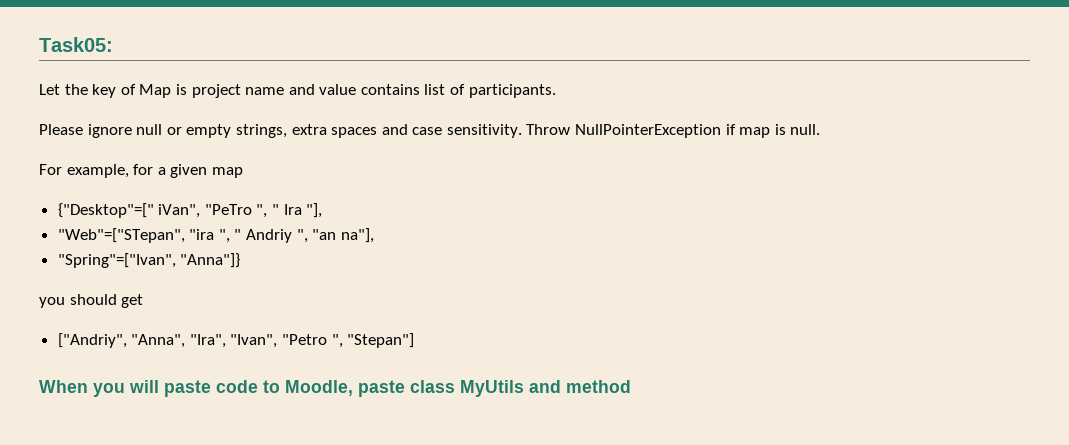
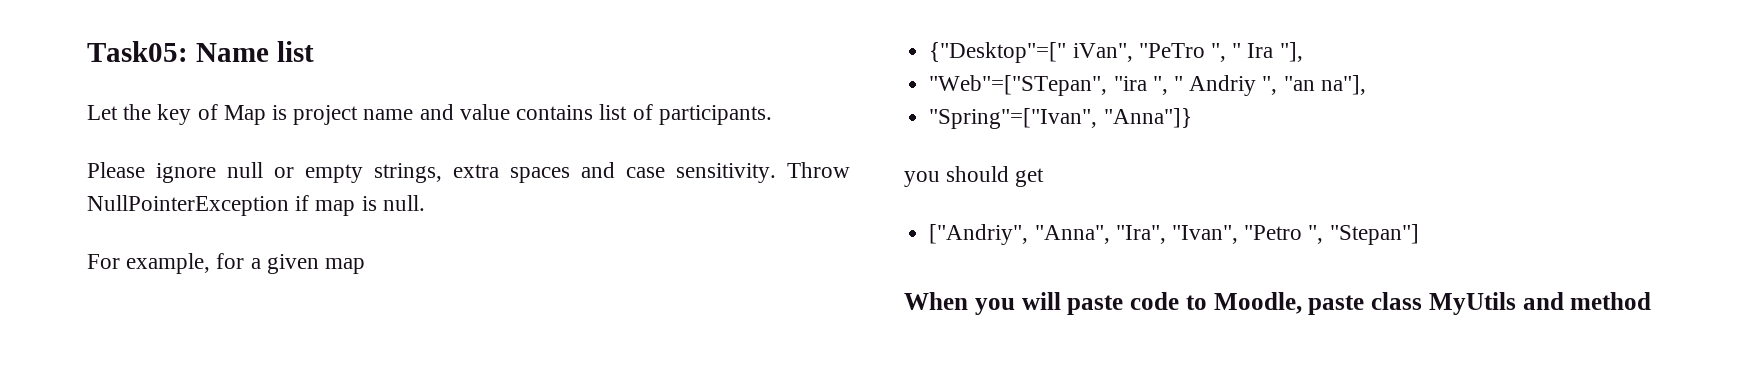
- Task05:
+ Task05: Name list

